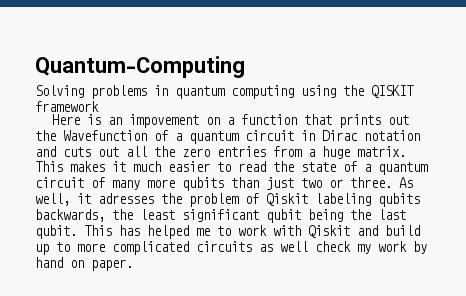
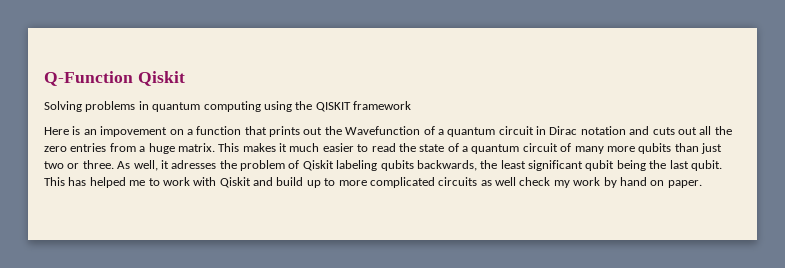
- Quantum-Computing
+ Q-Function Qiskit

